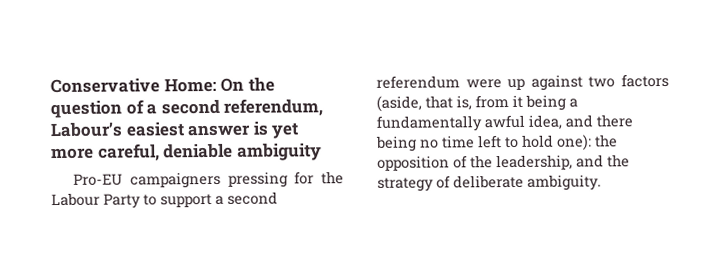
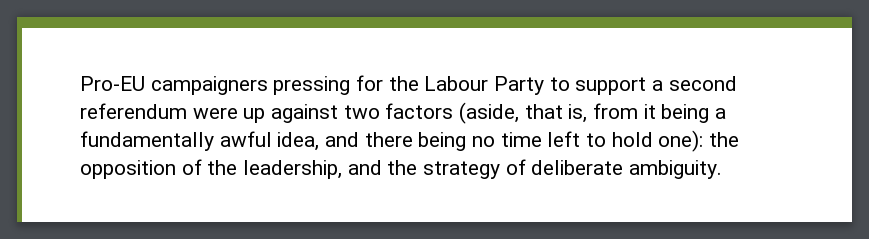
- Conservative Home: On the question of a second referendum, Labour’s easiest answer is yet more careful, deniable ambiguity

